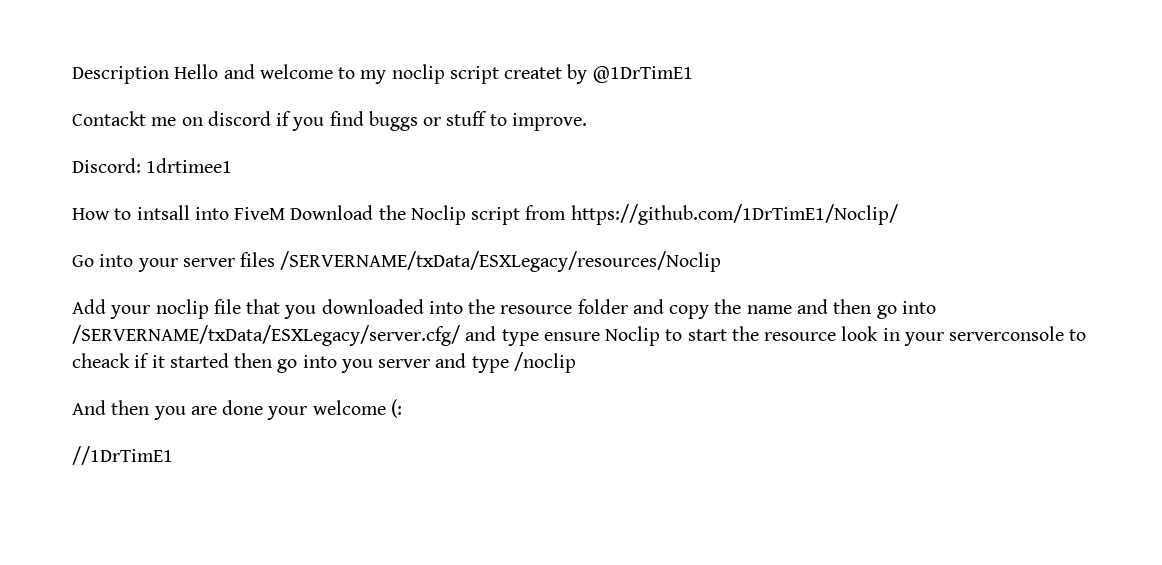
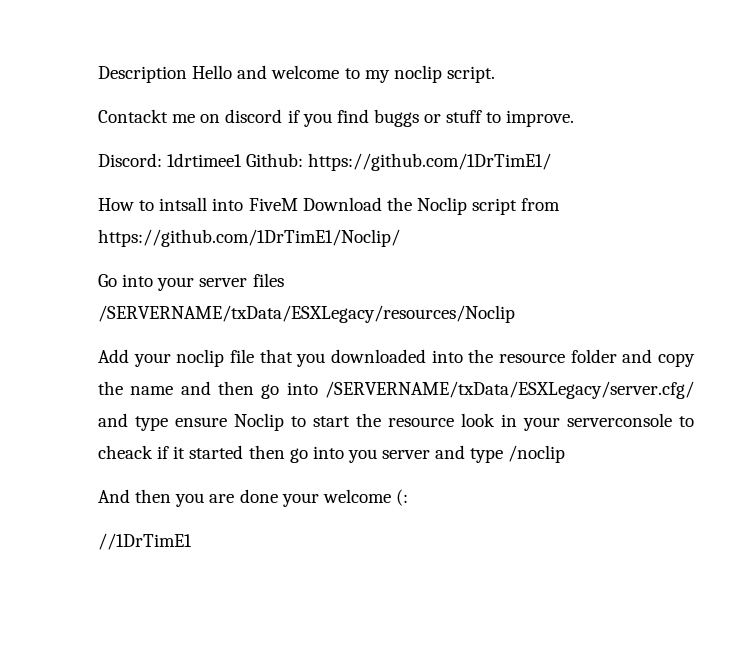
- Description Hello and welcome to my noclip script createt by @1DrTimE1
+ Description Hello and welcome to my noclip script.
- Discord: 1drtimee1
+ Discord: 1drtimee1 Github: https://github.com/1DrTimE1/

